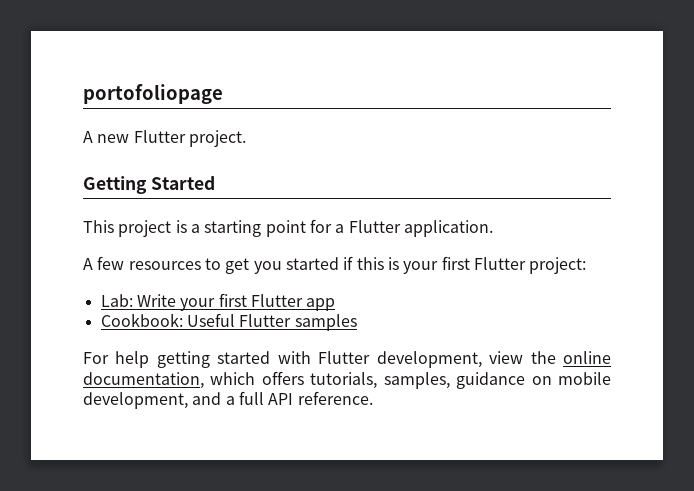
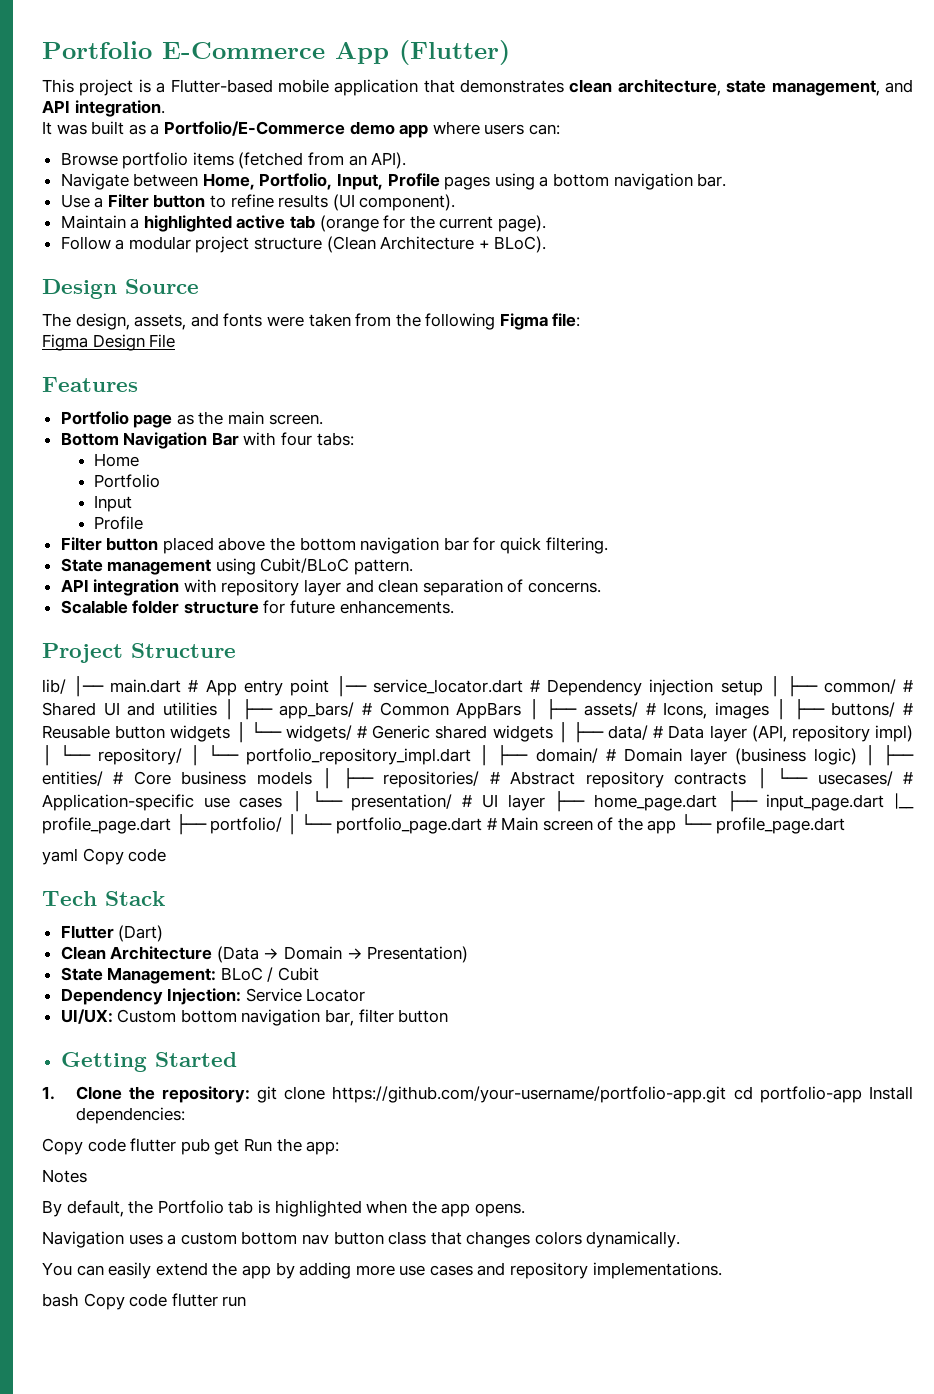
- portofoliopage
- A new Flutter project.
+ Portfolio E-Commerce App (Flutter)
+ This project is a Flutter-based mobile application that demonstrates clean architecture, state management, and API integration.
+ It was built as a Portfolio/E-Commerce demo app where users can:
+ Browse portfolio items (fetched from an API).
+ Navigate between Home, Portfolio, Input, Profile pages using a bottom navigation bar.
+ Use a Filter button to refine results (UI component).
+ Maintain a highlighted active tab (orange for the current page).
+ Follow a modular project structure (Clean Architecture + BLoC).
+ Design Source
+ The design, assets, and fonts were taken from the following Figma file:
+ Figma Design File
+ Features
+ Portfolio page as the main screen.
+ Bottom Navigation Bar with four tabs:
+ Home
+ Portfolio
+ Input
+ Profile
+ Filter button placed above the bottom navigation bar for quick filtering.
+ State management using Cubit/BLoC pattern.
+ API integration with repository layer and clean separation of concerns.
+ Scalable folder structure for future enhancements.
+ Project Structure
+ lib/ │── main.dart # App entry point │── service_locator.dart # Dependency injection setup │ ├── common/ # Shared UI and utilities │ ├── app_bars/ # Common AppBars │ ├── assets/ # Icons, images │ ├── buttons/ # Reusable button widgets │ └── widgets/ # Generic shared widgets │ ├── data/ # Data layer (API, repository impl) │ └── repository/ │ └── portfolio_repository_impl.dart │ ├── domain/ # Domain layer (business logic) │ ├── entities/ # Core business models │ ├── repositories/ # Abstract repository contracts │ └── usecases/ # Application-specific use cases │ └── presentation/ # UI layer ├── home_page.dart ├── input_page.dart |__ profile_page.dart ├── portfolio/ │ └── portfolio_page.dart # Main screen of the app └── profile_page.dart
+ yaml Copy code
+ Tech Stack
+ Flutter (Dart)
+ Clean Architecture (Data → Domain → Presentation)
+ State Management: BLoC / Cubit
+ Dependency Injection: Service Locator
+ UI/UX: Custom bottom navigation bar, filter button
  Getting Started
- This project is a starting point for a Flutter application.
- A few resources to get you started if this is your first Flutter project:
- Lab: Write your first Flutter app
- Cookbook: Useful Flutter samples
- For help getting started with Flutter development, view the online documentation, which offers tutorials, samples, guidance on mobile development, and a full API reference.
+ 1. Clone the repository: git clone https://github.com/your-username/portfolio-app.git cd portfolio-app Install dependencies:
+ Copy code flutter pub get Run the app:
+ Notes
+ By default, the Portfolio tab is highlighted when the app opens.
+ Navigation uses a custom bottom nav button class that changes colors dynamically.
+ You can easily extend the app by adding more use cases and repository implementations.
+ bash Copy code flutter run

